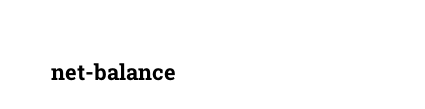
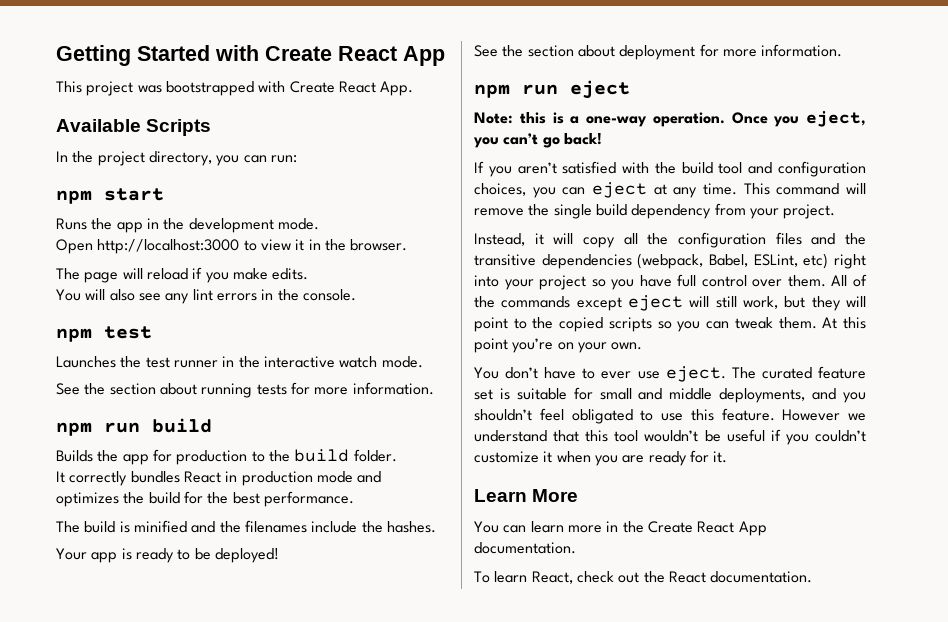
- net-balance
+ Getting Started with Create React App
+ This project was bootstrapped with Create React App.
+ Available Scripts
+ In the project directory, you can run:
+ npm start
+ Runs the app in the development mode.
+ Open http://localhost:3000 to view it in the browser.
+ The page will reload if you make edits.
+ You will also see any lint errors in the console.
+ npm test
+ Launches the test runner in the interactive watch mode.
+ See the section about running tests for more information.
+ npm run build
+ Builds the app for production to the build folder.
+ It correctly bundles React in production mode and optimizes the build for the best performance.
+ The build is minified and the filenames include the hashes.
+ Your app is ready to be deployed!
+ See the section about deployment for more information.
+ npm run eject
+ Note: this is a one-way operation. Once you eject, you can’t go back!
+ If you aren’t satisfied with the build tool and configuration choices, you can eject at any time. This command will remove the single build dependency from your project.
+ Instead, it will copy all the configuration files and the transitive dependencies (webpack, Babel, ESLint, etc) right into your project so you have full control over them. All of the commands except eject will still work, but they will point to the copied scripts so you can tweak them. At this point you’re on your own.
+ You don’t have to ever use eject. The curated feature set is suitable for small and middle deployments, and you shouldn’t feel obligated to use this feature. However we understand that this tool wouldn’t be useful if you couldn’t customize it when you are ready for it.
+ Learn More
+ You can learn more in the Create React App documentation.
+ To learn React, check out the React documentation.

